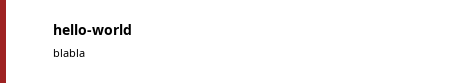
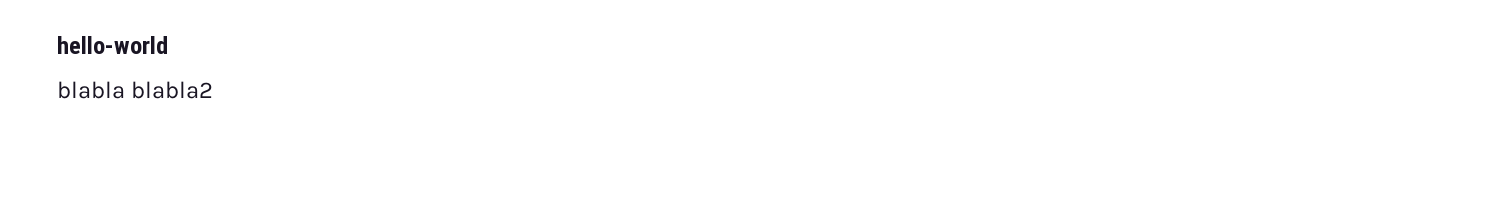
- blabla
+ blabla blabla2

